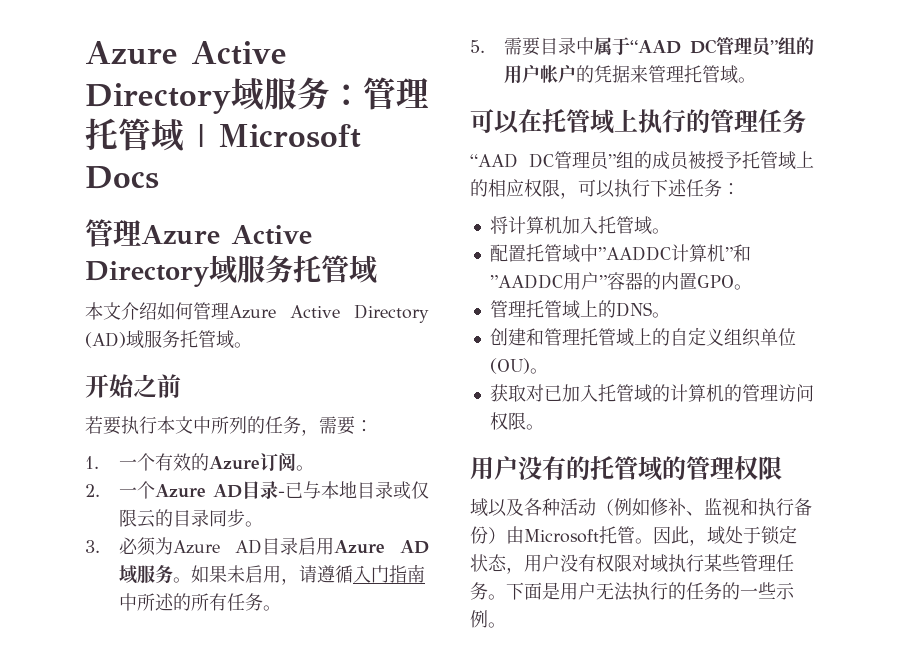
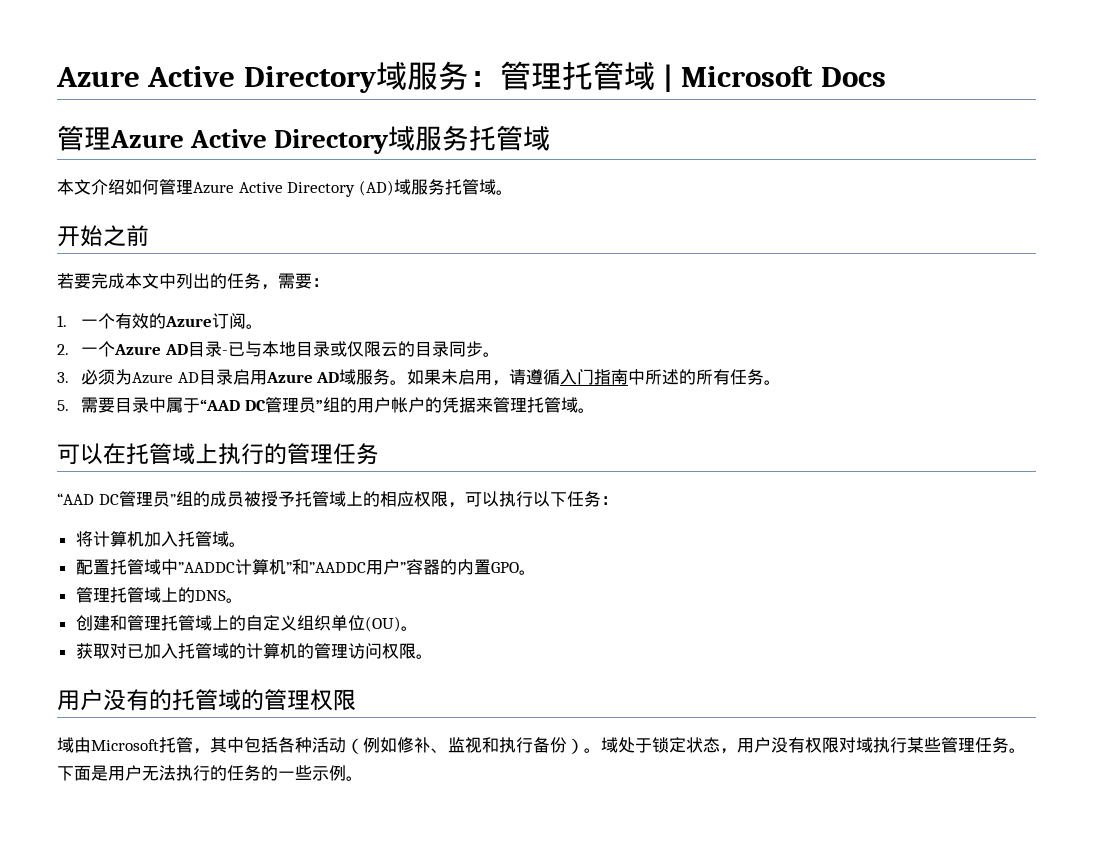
- 若要执行本文中所列的任务，需要：
+ 若要完成本文中列出的任务，需要：
- “AAD DC管理员”组的成员被授予托管域上的相应权限，可以执行下述任务：
+ “AAD DC管理员”组的成员被授予托管域上的相应权限，可以执行以下任务：
- 域以及各种活动（例如修补、监视和执行备份）由Microsoft托管。因此，域处于锁定状态，用户没有权限对域执行某些管理任务。
+ 域由Microsoft托管，其中包括各种活动（例如修补、监视和执行备份）。域处于锁定状态，用户没有权限对域执行某些管理任务。

